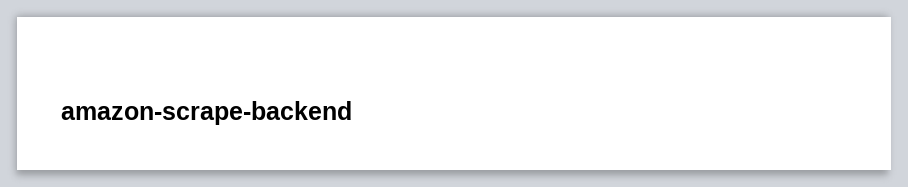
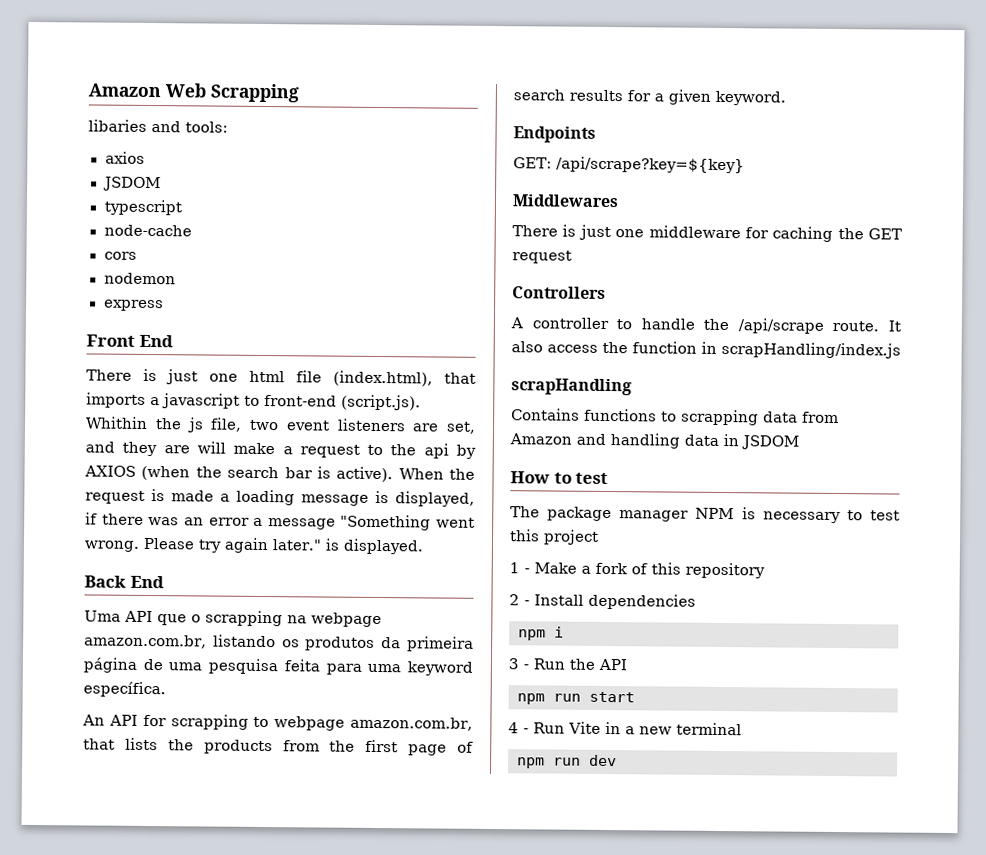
- amazon-scrape-backend
+ Amazon Web Scrapping
+ libaries and tools:
+ axios
+ JSDOM
+ typescript
+ node-cache
+ cors
+ nodemon
+ express
+ Front End
+ There is just one html file (index.html), that imports a javascript to front-end (script.js). Whithin the js file, two event listeners are set, and they are will make a request to the api by AXIOS (when the search bar is active). When the request is made a loading message is displayed, if there was an error a message "Something went wrong. Please try again later." is displayed.
+ Back End
+ Uma API que o scrapping na webpage amazon.com.br, listando os produtos da primeira página de uma pesquisa feita para uma keyword específica.
+ An API for scrapping to webpage amazon.com.br, that lists the products from the first page of search results for a given keyword.
+ Endpoints
+ GET: /api/scrape?key=${key}
+ Middlewares
+ There is just one middleware for caching the GET request
+ Controllers
+ A controller to handle the /api/scrape route. It also access the function in scrapHandling/index.js
+ scrapHandling
+ Contains functions to scrapping data from Amazon and handling data in JSDOM
+ How to test
+ The package manager NPM is necessary to test this project
+ 1 - Make a fork of this repository
+ 2 - Install dependencies
+ npm i
+ 3 - Run the API
+ npm run start
+ 4 - Run Vite in a new terminal
+ npm run dev

